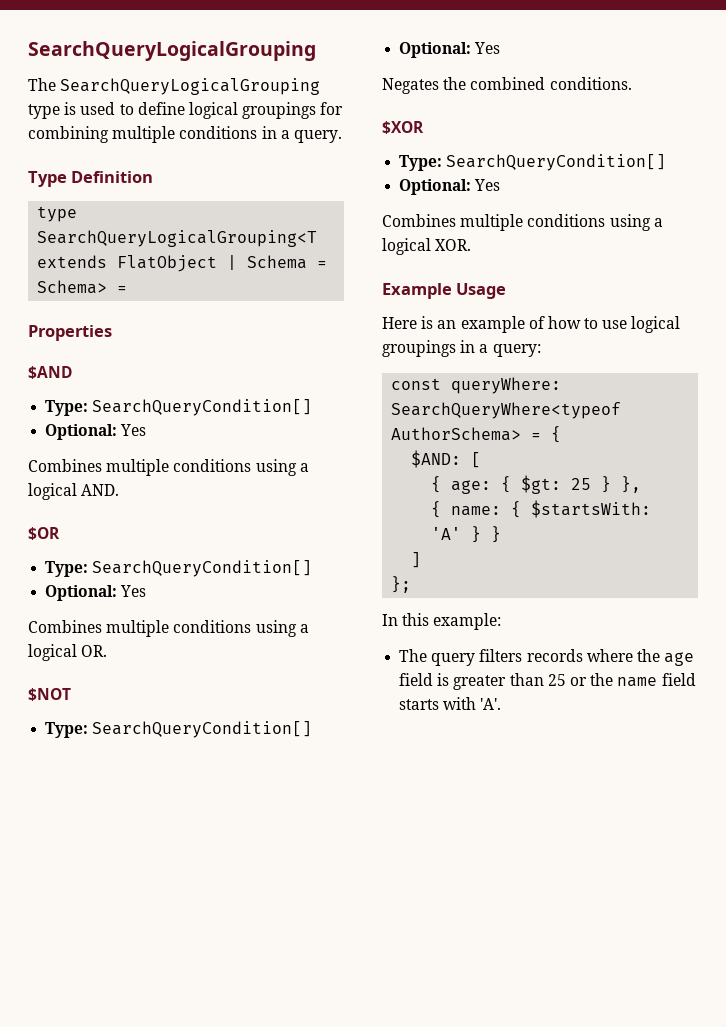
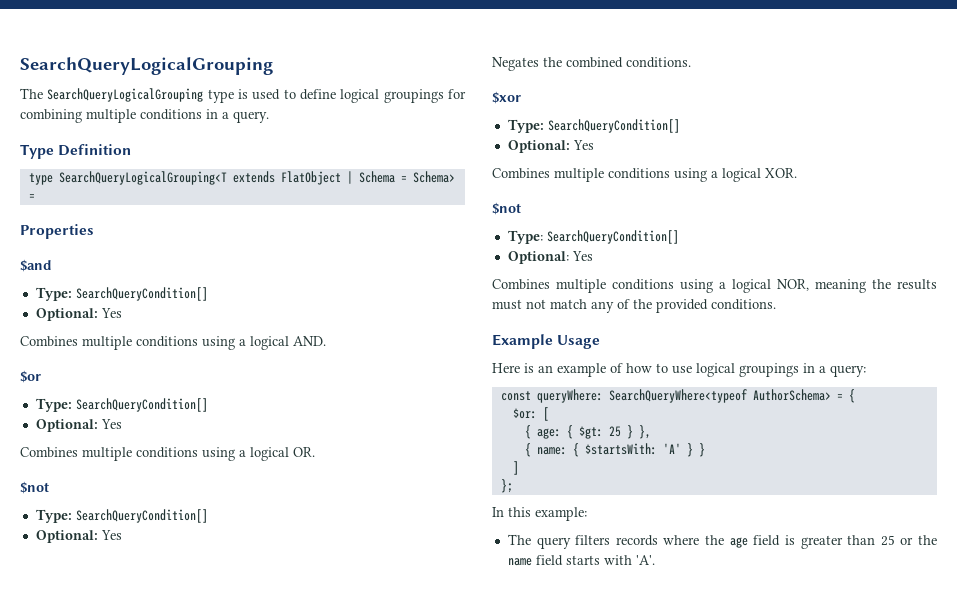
- $AND
+ $and
- $OR
+ $or
  Combines multiple conditions using a logical OR.
- $NOT
+ $not
- $XOR
+ $xor
  Combines multiple conditions using a logical XOR.
+ $not
+ Type: SearchQueryCondition[]
+ Optional: Yes
+ Combines multiple conditions using a logical NOR, meaning the results must not match any of the provided conditions.
- $AND: [
+ $or: [

